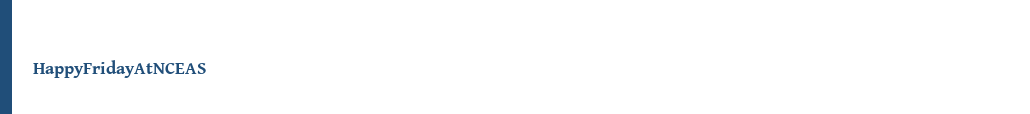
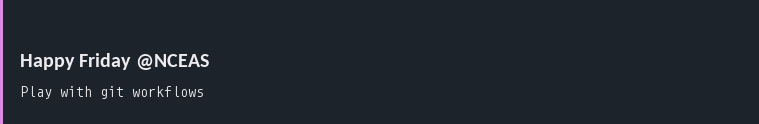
- HappyFridayAtNCEAS
+ Happy Friday @NCEAS
+ Play with git workflows

